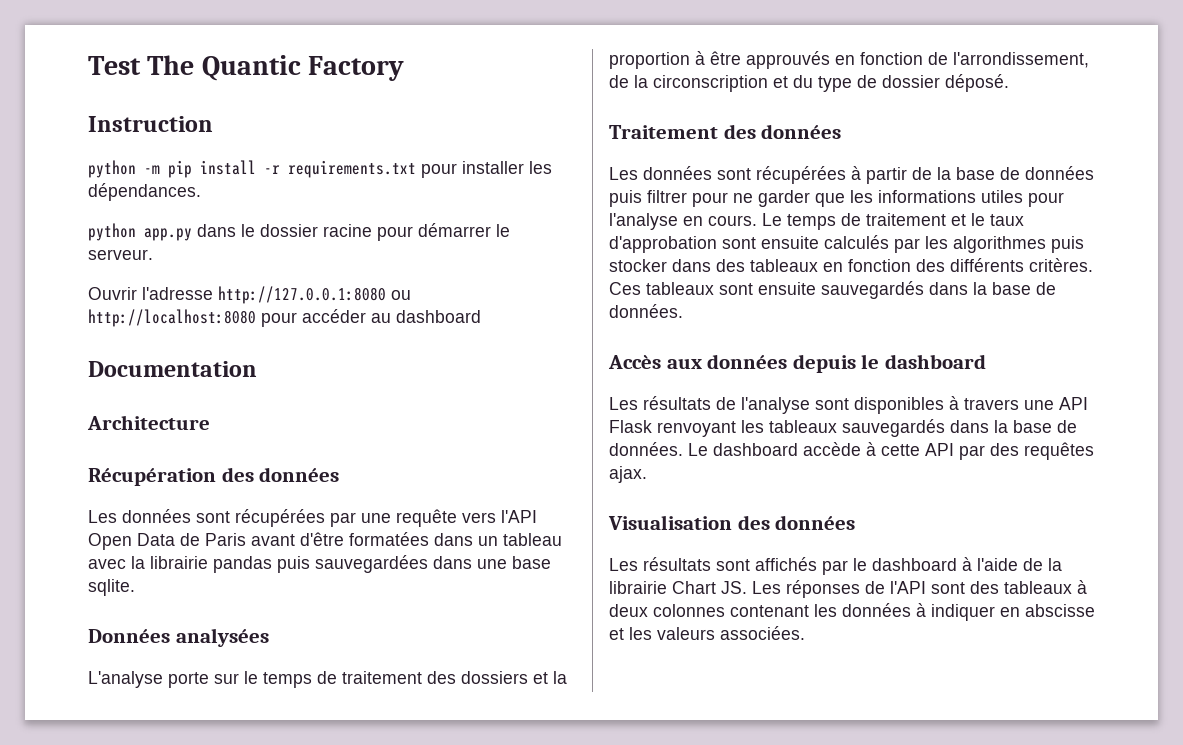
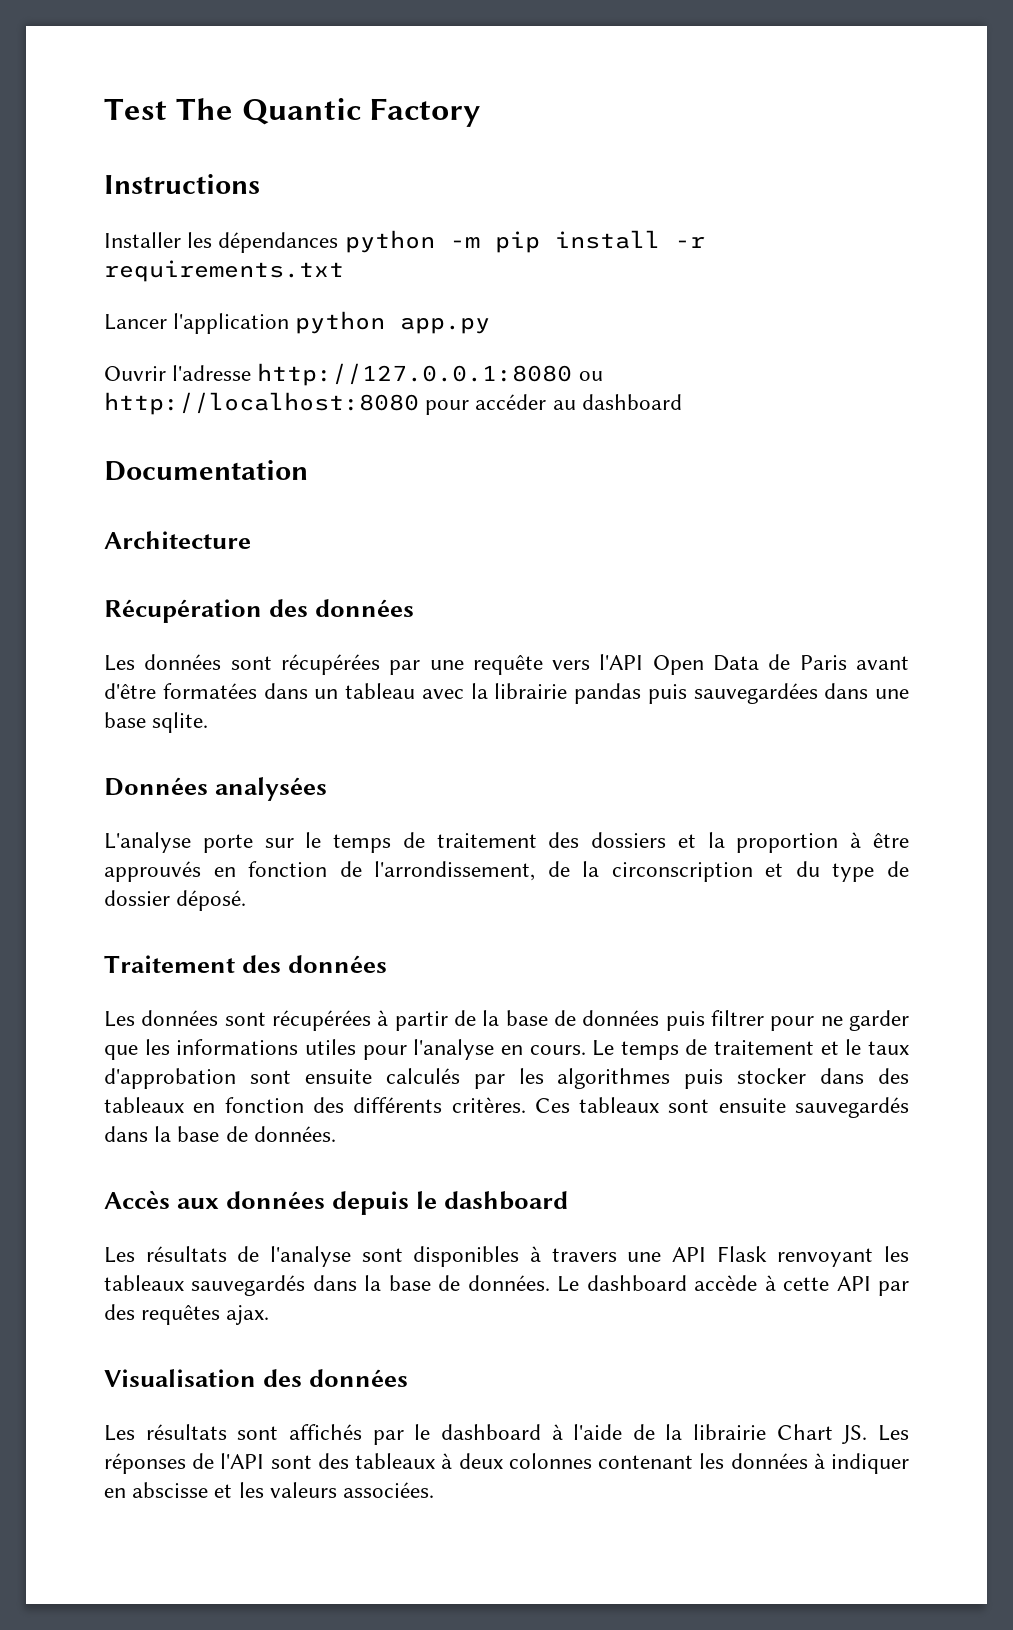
- Instruction
- python -m pip install -r requirements.txt pour installer les dépendances.
- python app.py dans le dossier racine pour démarrer le serveur.
+ Instructions
+ Installer les dépendances python -m pip install -r requirements.txt
+ Lancer l'application python app.py

